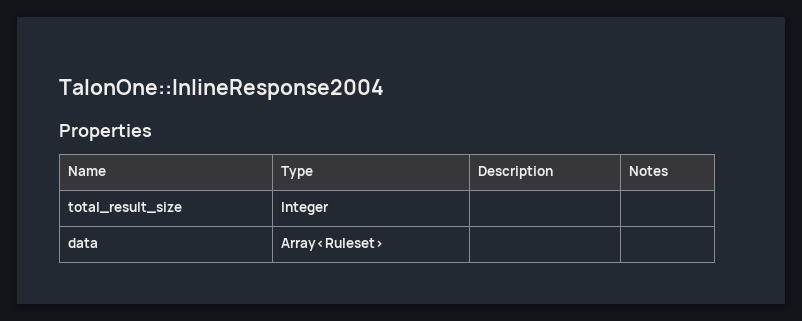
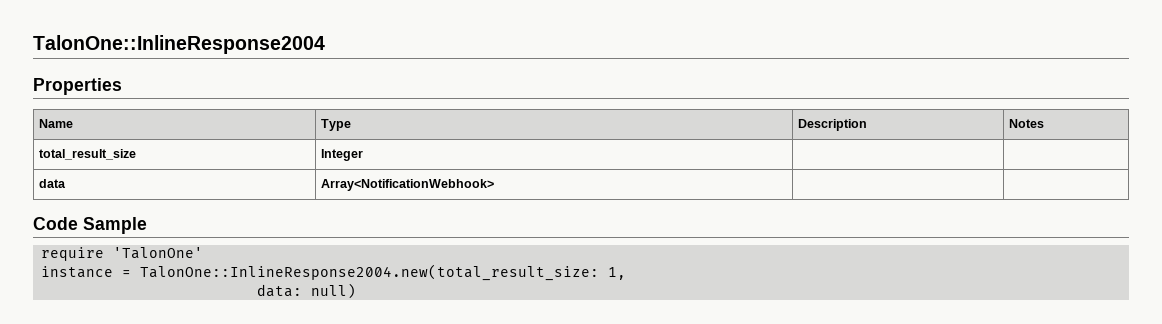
- data | Array<Ruleset> | |
+ data | Array<NotificationWebhook> | |
+ Code Sample
+ require 'TalonOne'
+ instance = TalonOne::InlineResponse2004.new(total_result_size: 1,
+ data: null)

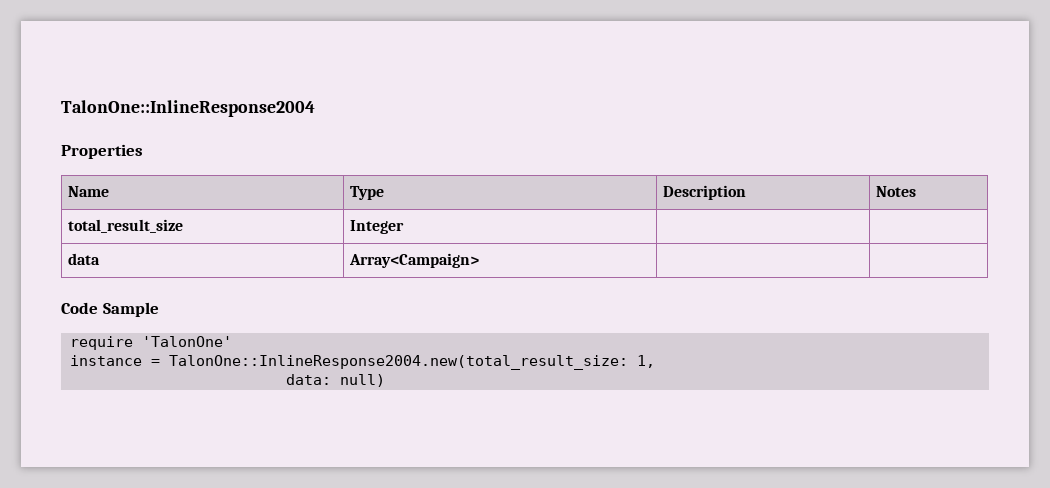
- data | Array<NotificationWebhook> | |
+ data | Array<Campaign> | |

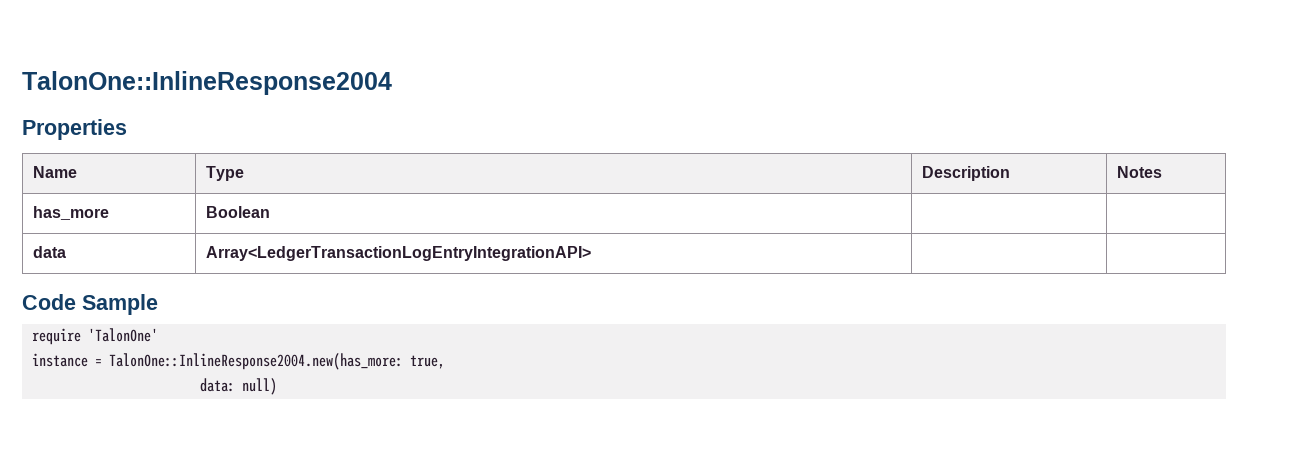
- total_result_size | Integer | |
+ has_more | Boolean | |
- data | Array<Campaign> | |
+ data | Array<LedgerTransactionLogEntryIntegrationAPI> | |
- instance = TalonOne::InlineResponse2004.new(total_result_size: 1,
+ instance = TalonOne::InlineResponse2004.new(has_more: true,

